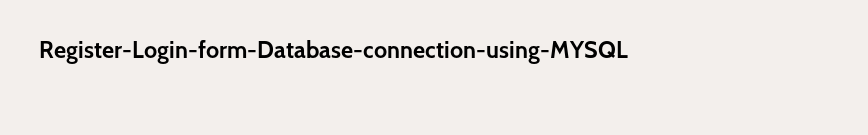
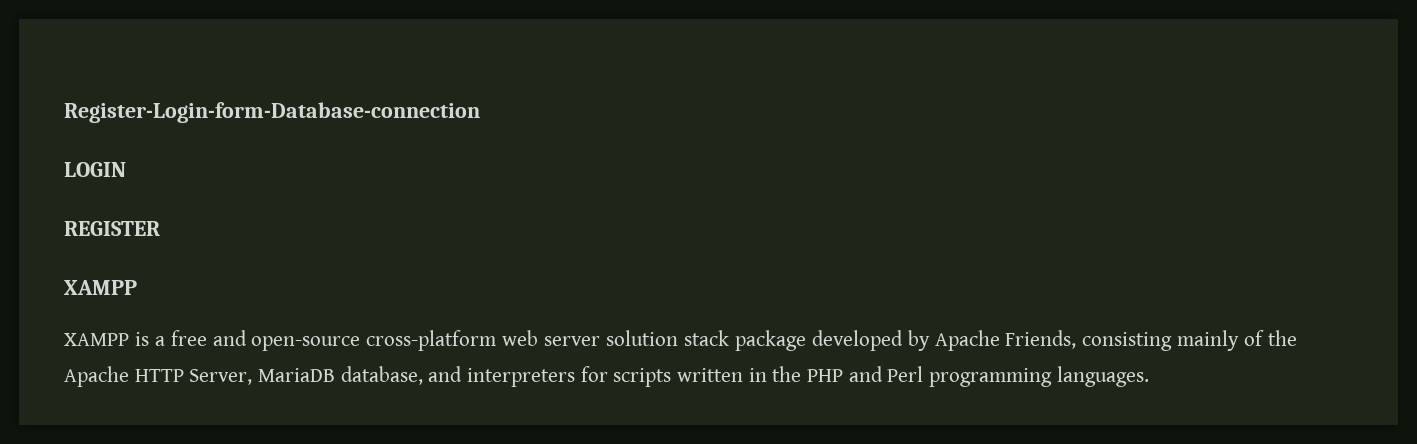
- Register-Login-form-Database-connection-using-MYSQL
+ Register-Login-form-Database-connection
+ LOGIN
+ REGISTER
+ XAMPP
+ XAMPP is a free and open-source cross-platform web server solution stack package developed by Apache Friends, consisting mainly of the Apache HTTP Server, MariaDB database, and interpreters for scripts written in the PHP and Perl programming languages.

